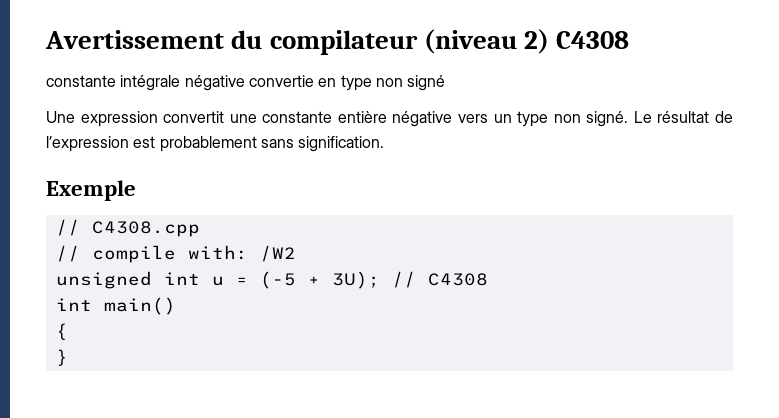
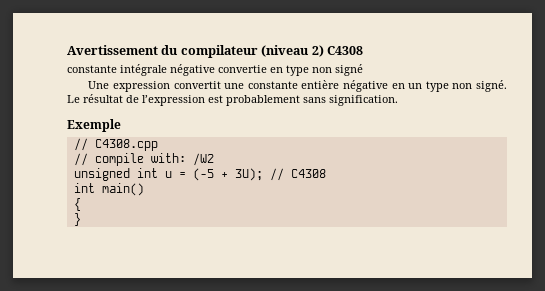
- Une expression convertit une constante entière négative vers un type non signé.
+ Une expression convertit une constante entière négative en un type non signé.

